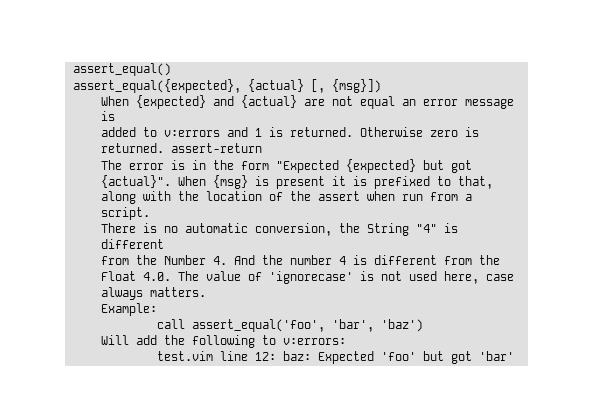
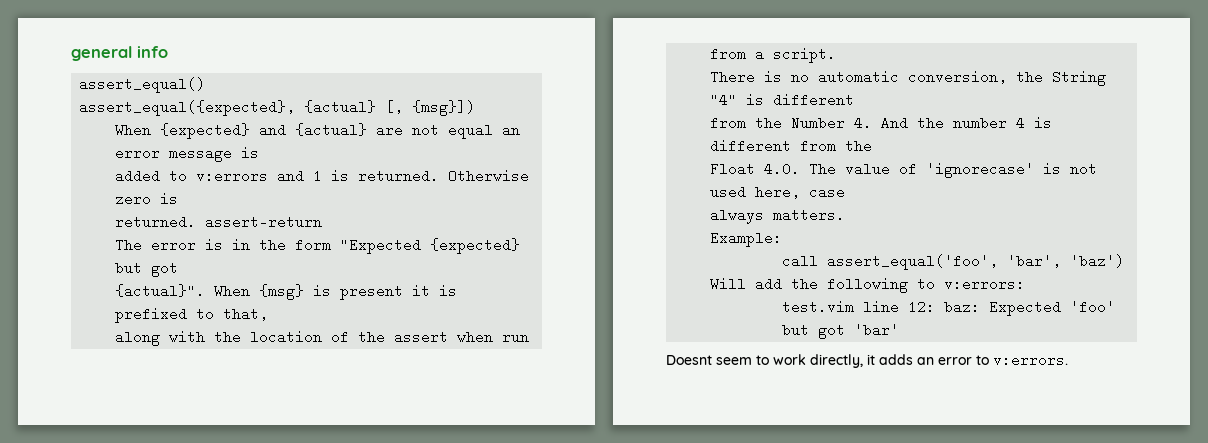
+ general info
+ Doesnt seem to work directly, it adds an error to v:errors.

